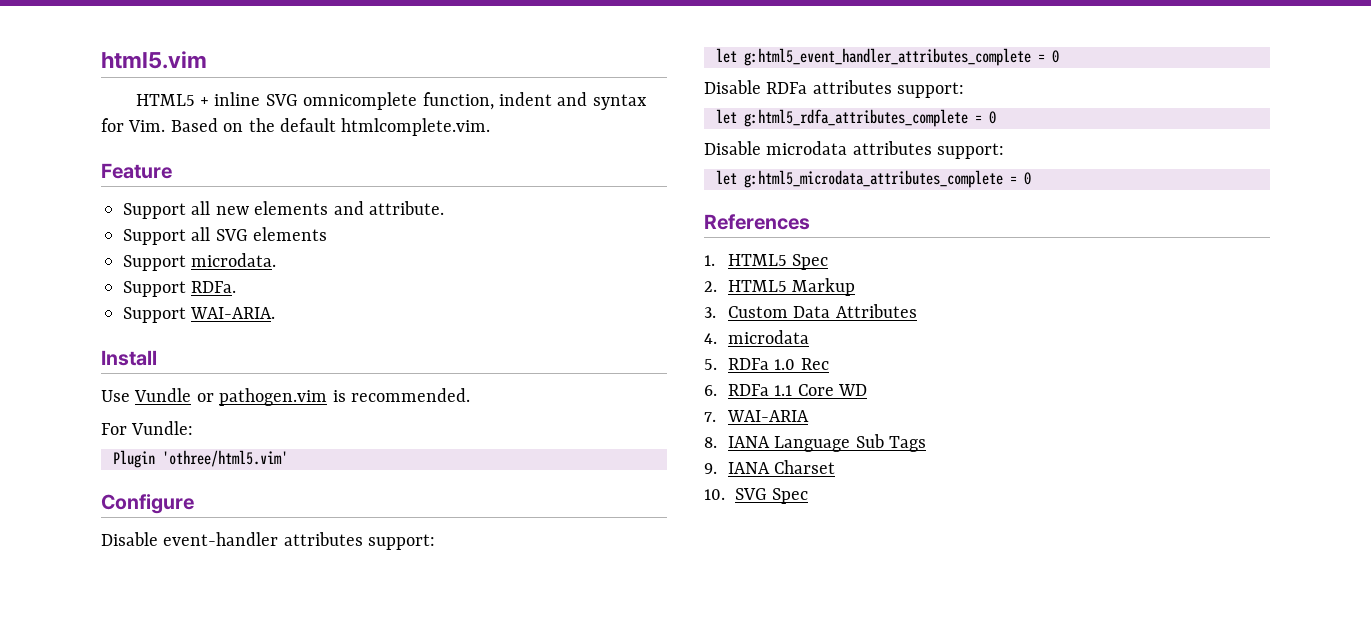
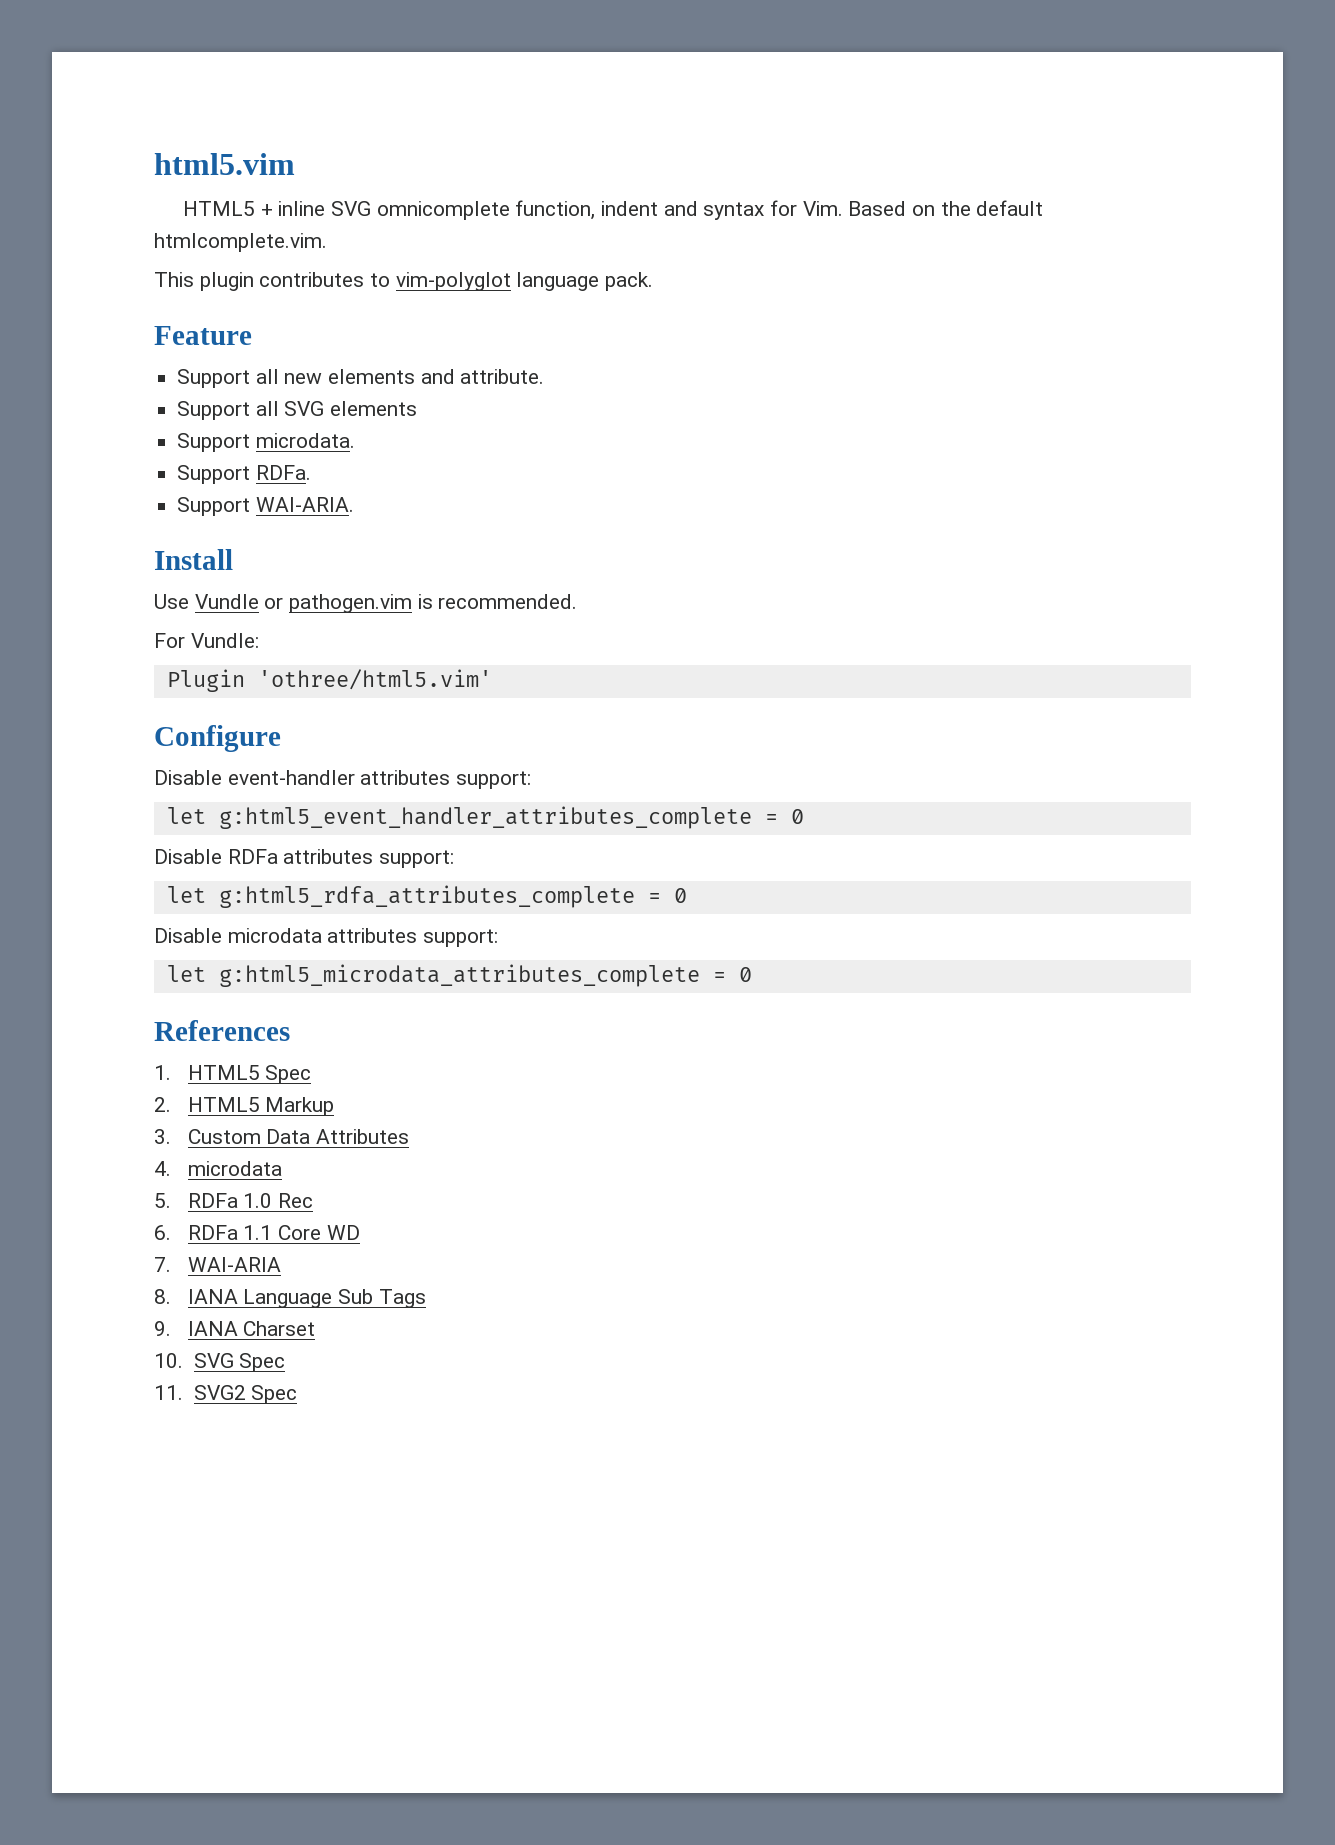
+ This plugin contributes to vim-polyglot language pack.
+ 11. SVG2 Spec

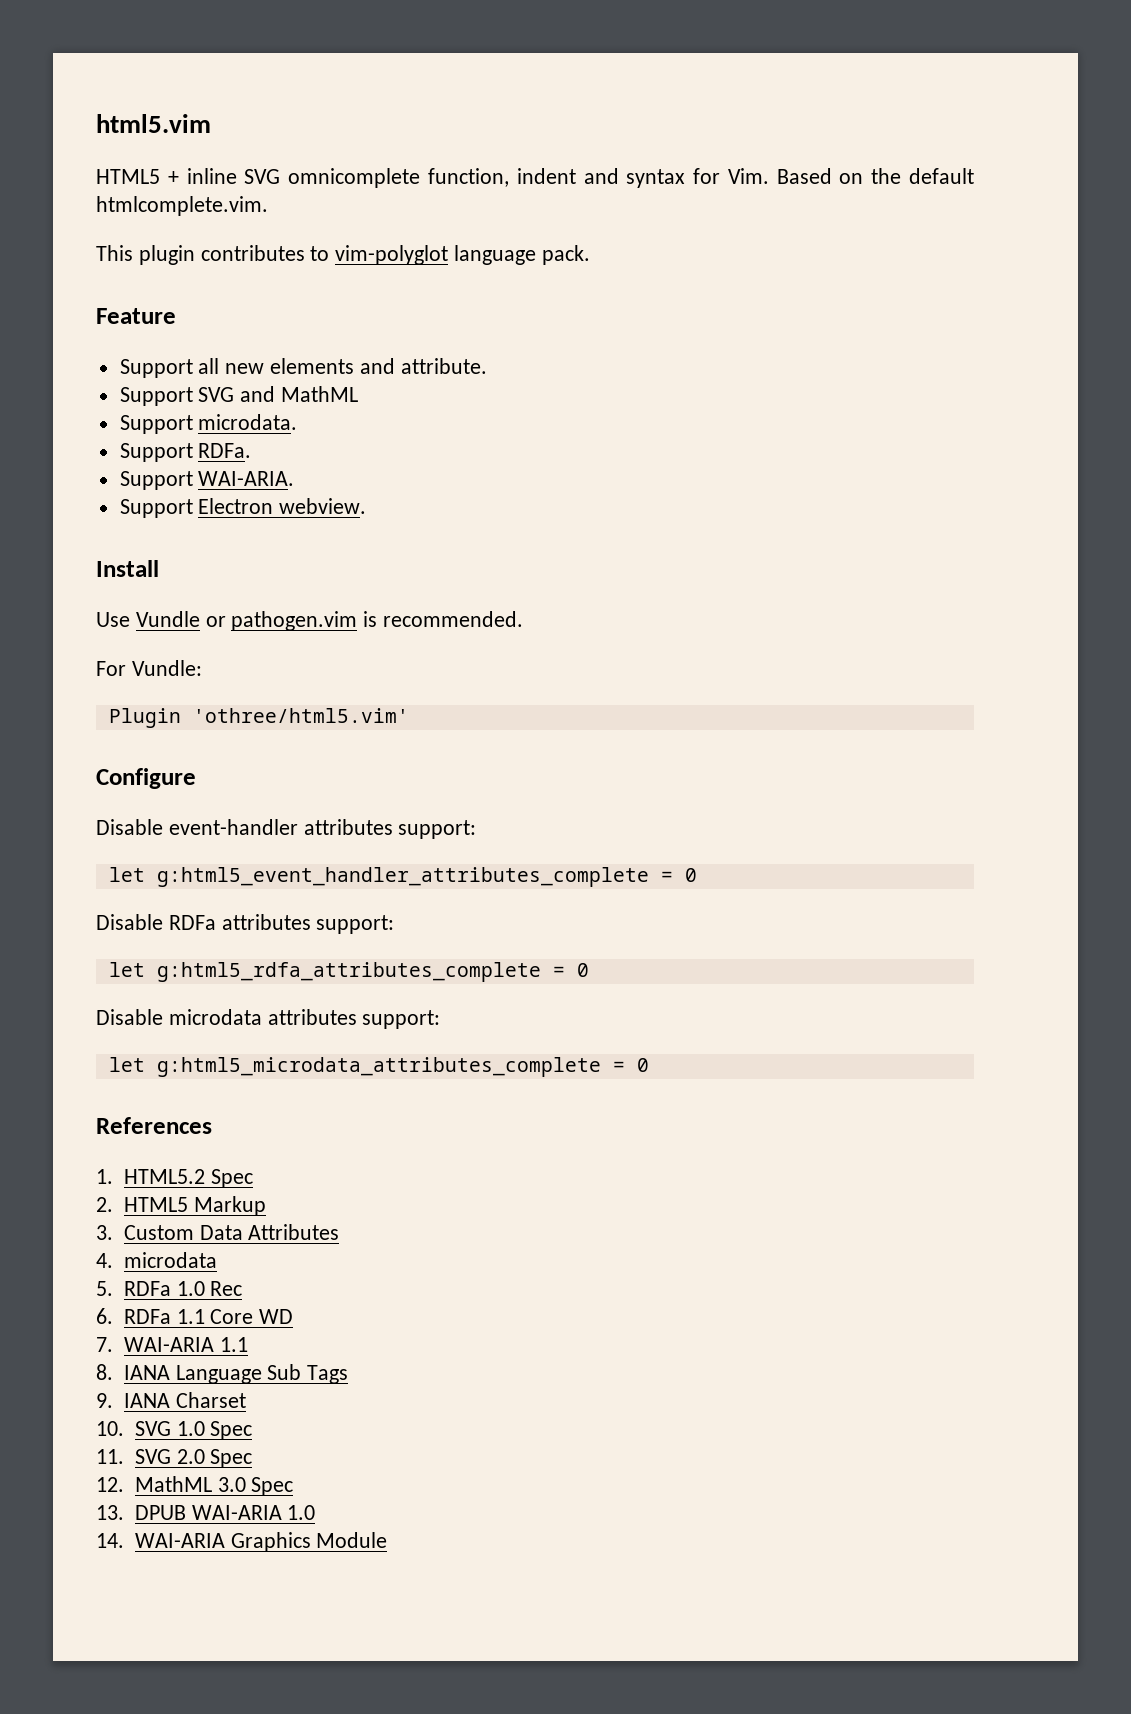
- Support all SVG elements
+ Support SVG and MathML
+ Support Electron webview.
- 1. HTML5 Spec
+ 1. HTML5.2 Spec
- 7. WAI-ARIA
+ 7. WAI-ARIA 1.1
- 10. SVG Spec
+ 10. SVG 1.0 Spec
- 11. SVG2 Spec
+ 11. SVG 2.0 Spec
+ 12. MathML 3.0 Spec
+ 13. DPUB WAI-ARIA 1.0
+ 14. WAI-ARIA Graphics Module

